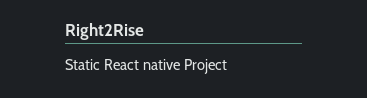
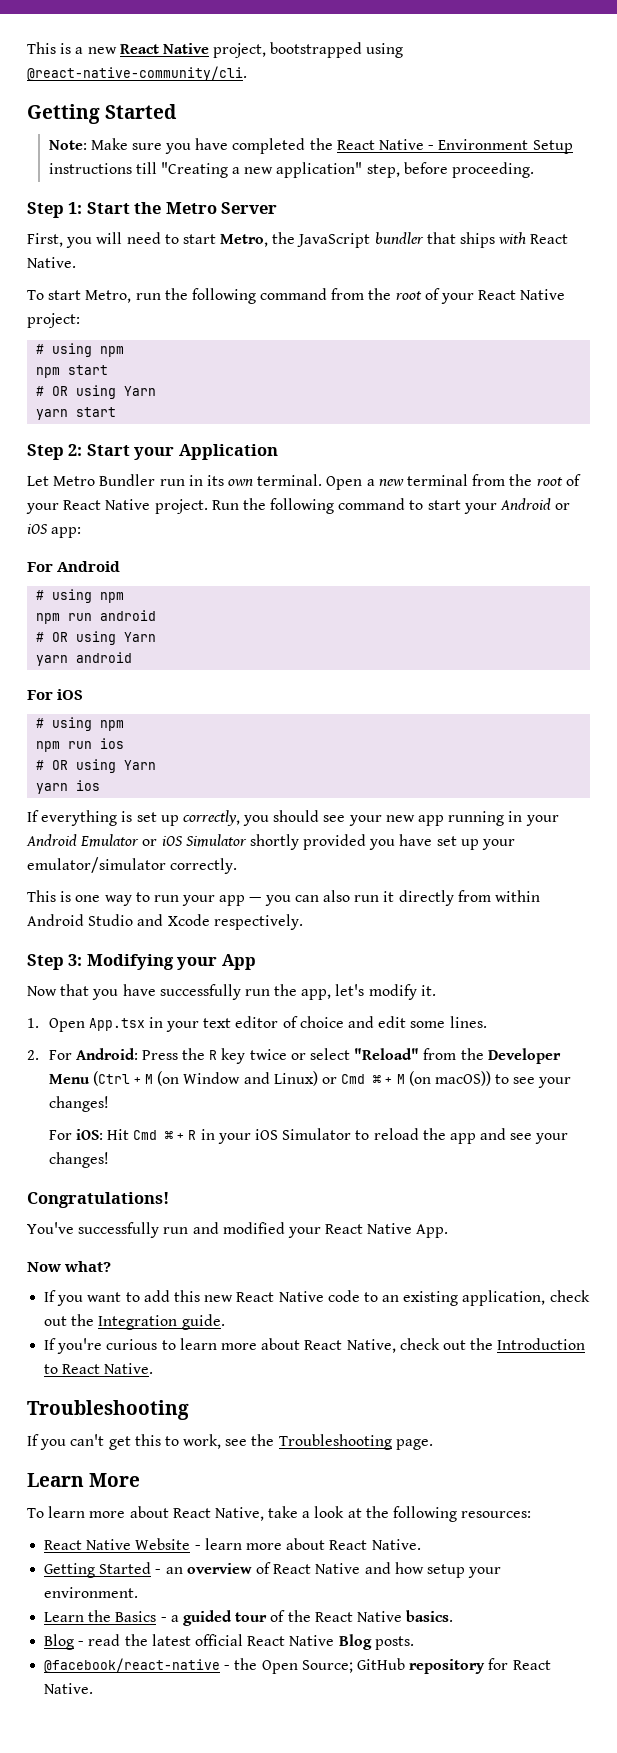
- Right2Rise
- Static React native Project
+ This is a new React Native project, bootstrapped using @react-native-community/cli.
+ Getting Started
+ Note: Make sure you have completed the React Native - Environment Setup instructions till "Creating a new application" step, before proceeding.
+ Step 1: Start the Metro Server
+ First, you will need to start Metro, the JavaScript bundler that ships with React Native.
+ To start Metro, run the following command from the root of your React Native project:
+ # using npm
+ npm start
+ # OR using Yarn
+ yarn start
+ Step 2: Start your Application
+ Let Metro Bundler run in its own terminal. Open a new terminal from the root of your React Native project. Run the following command to start your Android or iOS app:
+ For Android
+ # using npm
+ npm run android
+ # OR using Yarn
+ yarn android
+ For iOS
+ # using npm
+ npm run ios
+ # OR using Yarn
+ yarn ios
+ If everything is set up correctly, you should see your new app running in your Android Emulator or iOS Simulator shortly provided you have set up your emulator/simulator correctly.
+ This is one way to run your app — you can also run it directly from within Android Studio and Xcode respectively.
+ Step 3: Modifying your App
+ Now that you have successfully run the app, let's modify it.
+ 1. Open App.tsx in your text editor of choice and edit some lines.
+ 2. For Android: Press the R key twice or select "Reload" from the Developer Menu (Ctrl + M (on Window and Linux) or Cmd ⌘ + M (on macOS)) to see your changes!
+ For iOS: Hit Cmd ⌘ + R in your iOS Simulator to reload the app and see your changes!
+ Congratulations!
+ You've successfully run and modified your React Native App.
+ Now what?
+ If you want to add this new React Native code to an existing application, check out the Integration guide.
+ If you're curious to learn more about React Native, check out the Introduction to React Native.
+ Troubleshooting
+ If you can't get this to work, see the Troubleshooting page.
+ Learn More
+ To learn more about React Native, take a look at the following resources:
+ React Native Website - learn more about React Native.
+ Getting Started - an overview of React Native and how setup your environment.
+ Learn the Basics - a guided tour of the React Native basics.
+ Blog - read the latest official React Native Blog posts.
+ @facebook/react-native - the Open Source; GitHub repository for React Native.

